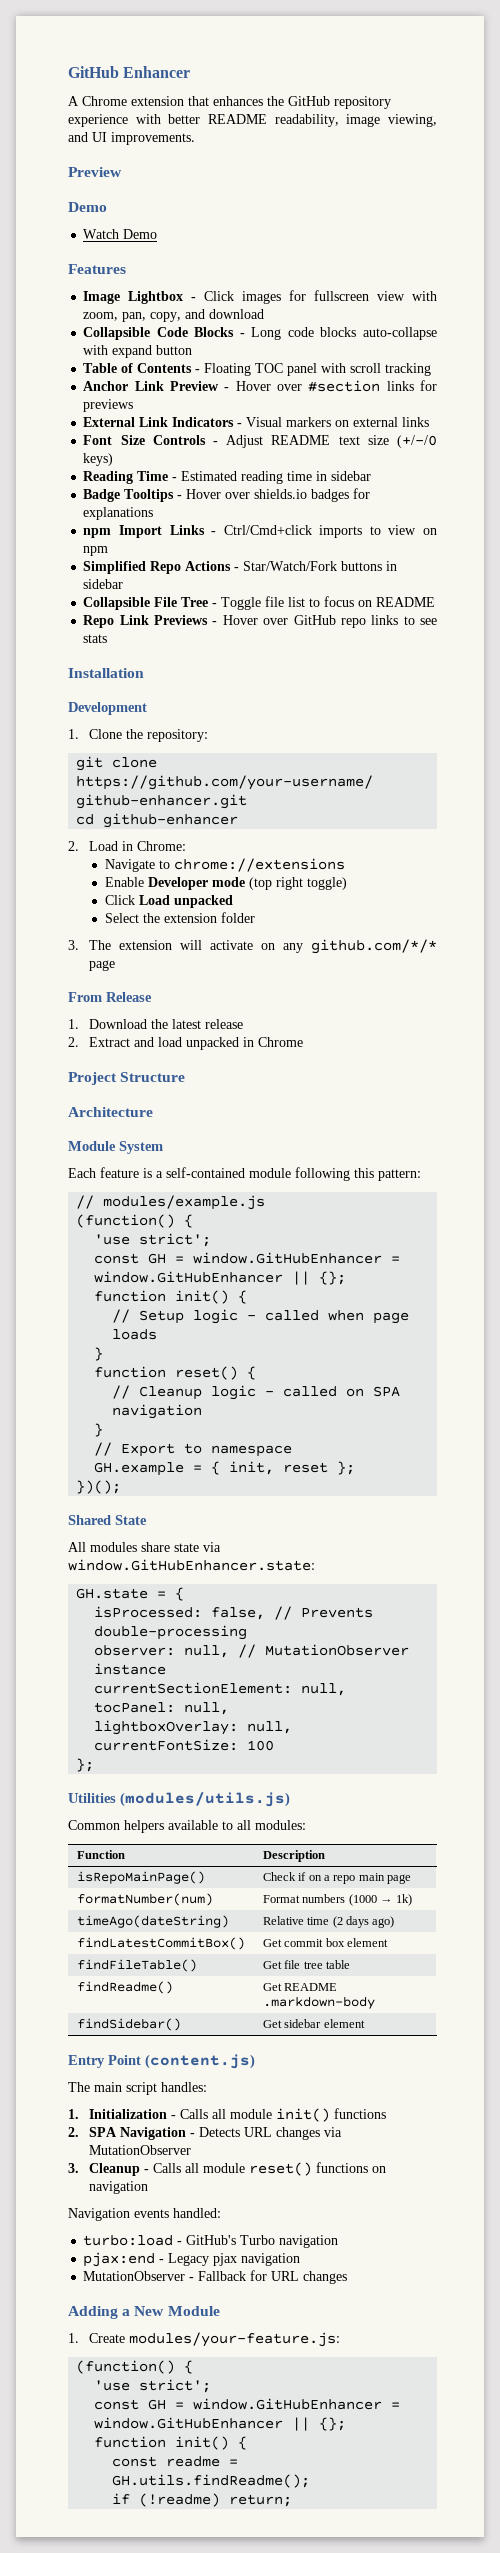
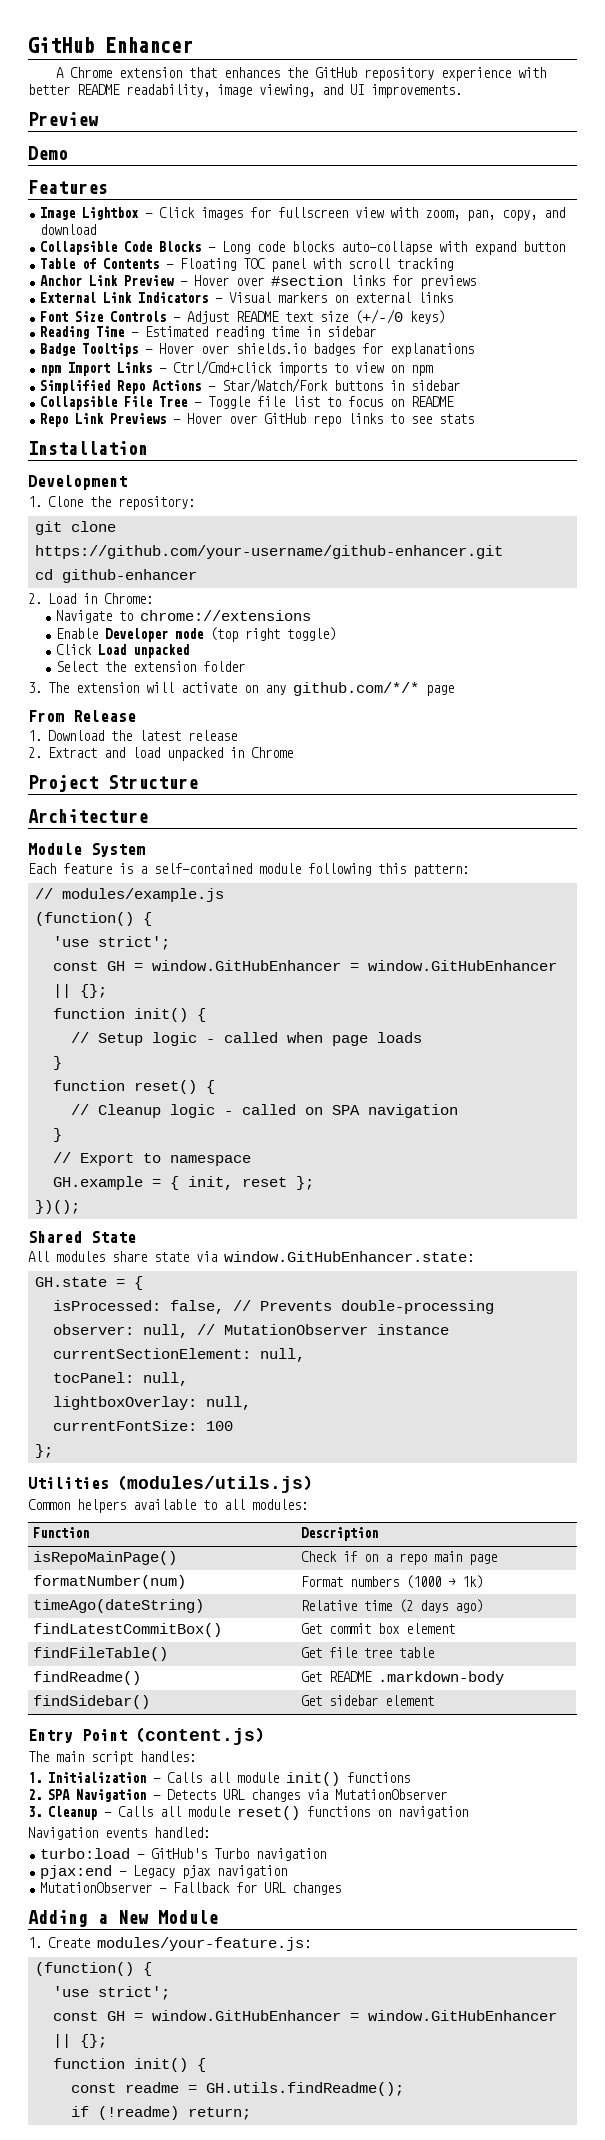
- Watch Demo

